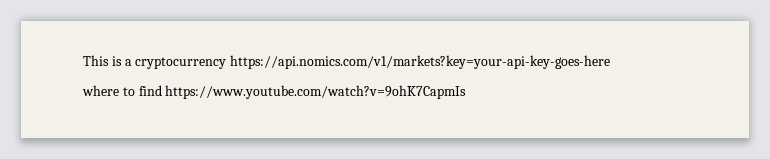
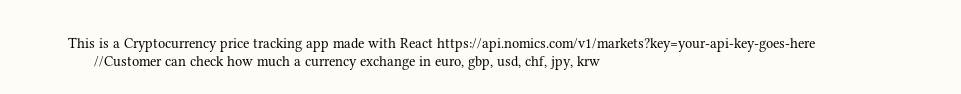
- This is a cryptocurrency https://api.nomics.com/v1/markets?key=your-api-key-goes-here
- where to find https://www.youtube.com/watch?v=9ohK7CapmIs
+ This is a Cryptocurrency price tracking app made with React https://api.nomics.com/v1/markets?key=your-api-key-goes-here
+ //Customer can check how much a currency exchange in euro, gbp, usd, chf, jpy, krw

